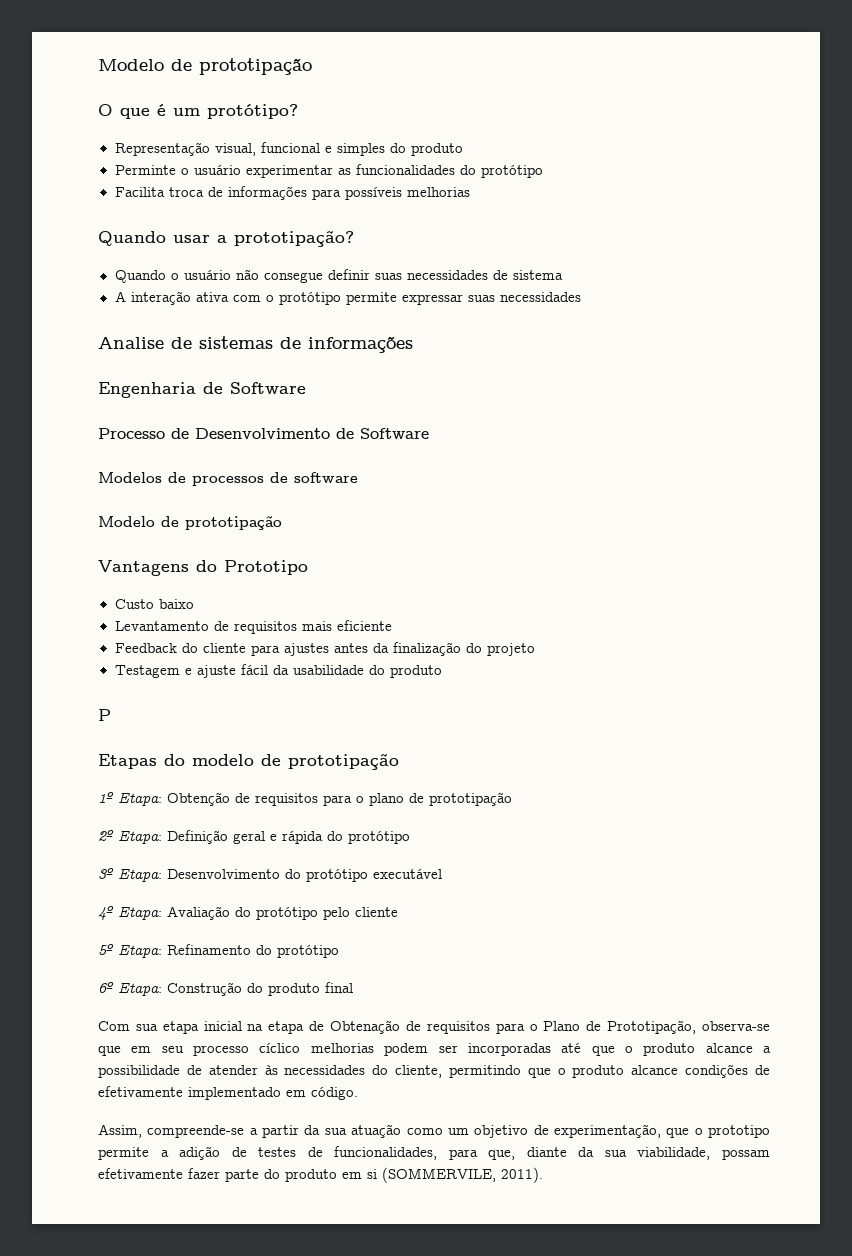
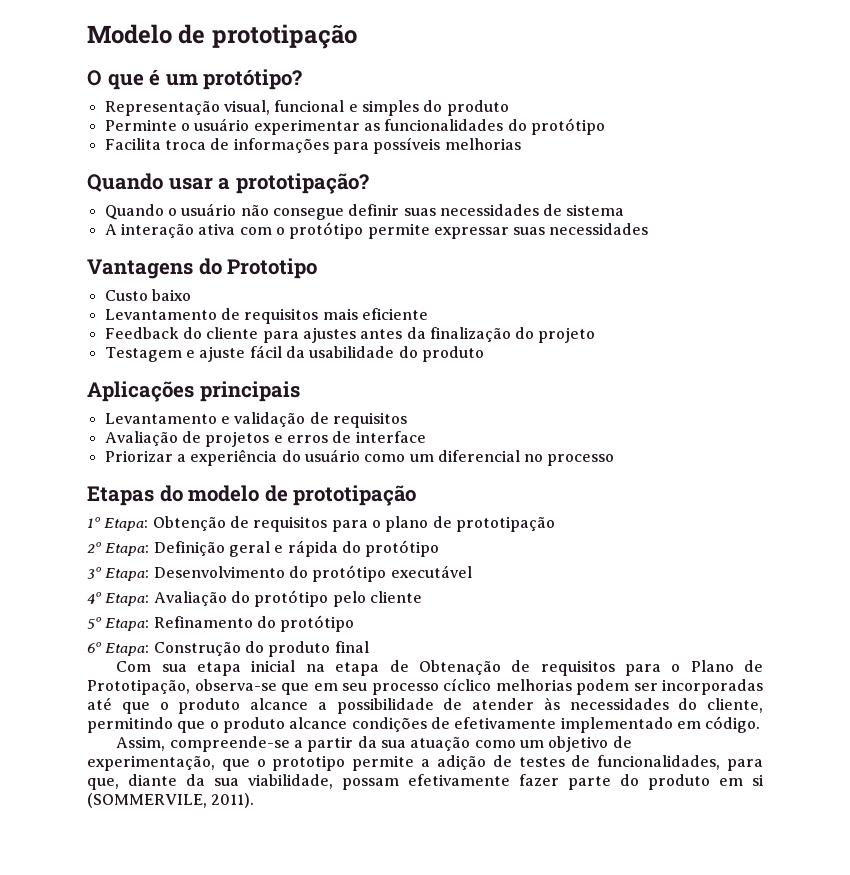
- Analise de sistemas de informações
- Engenharia de Software
- Processo de Desenvolvimento de Software
- Modelos de processos de software
- Modelo de prototipação
- P
+ Aplicações principais
+ Levantamento e validação de requisitos
+ Avaliação de projetos e erros de interface
+ Priorizar a experiência do usuário como um diferencial no processo

